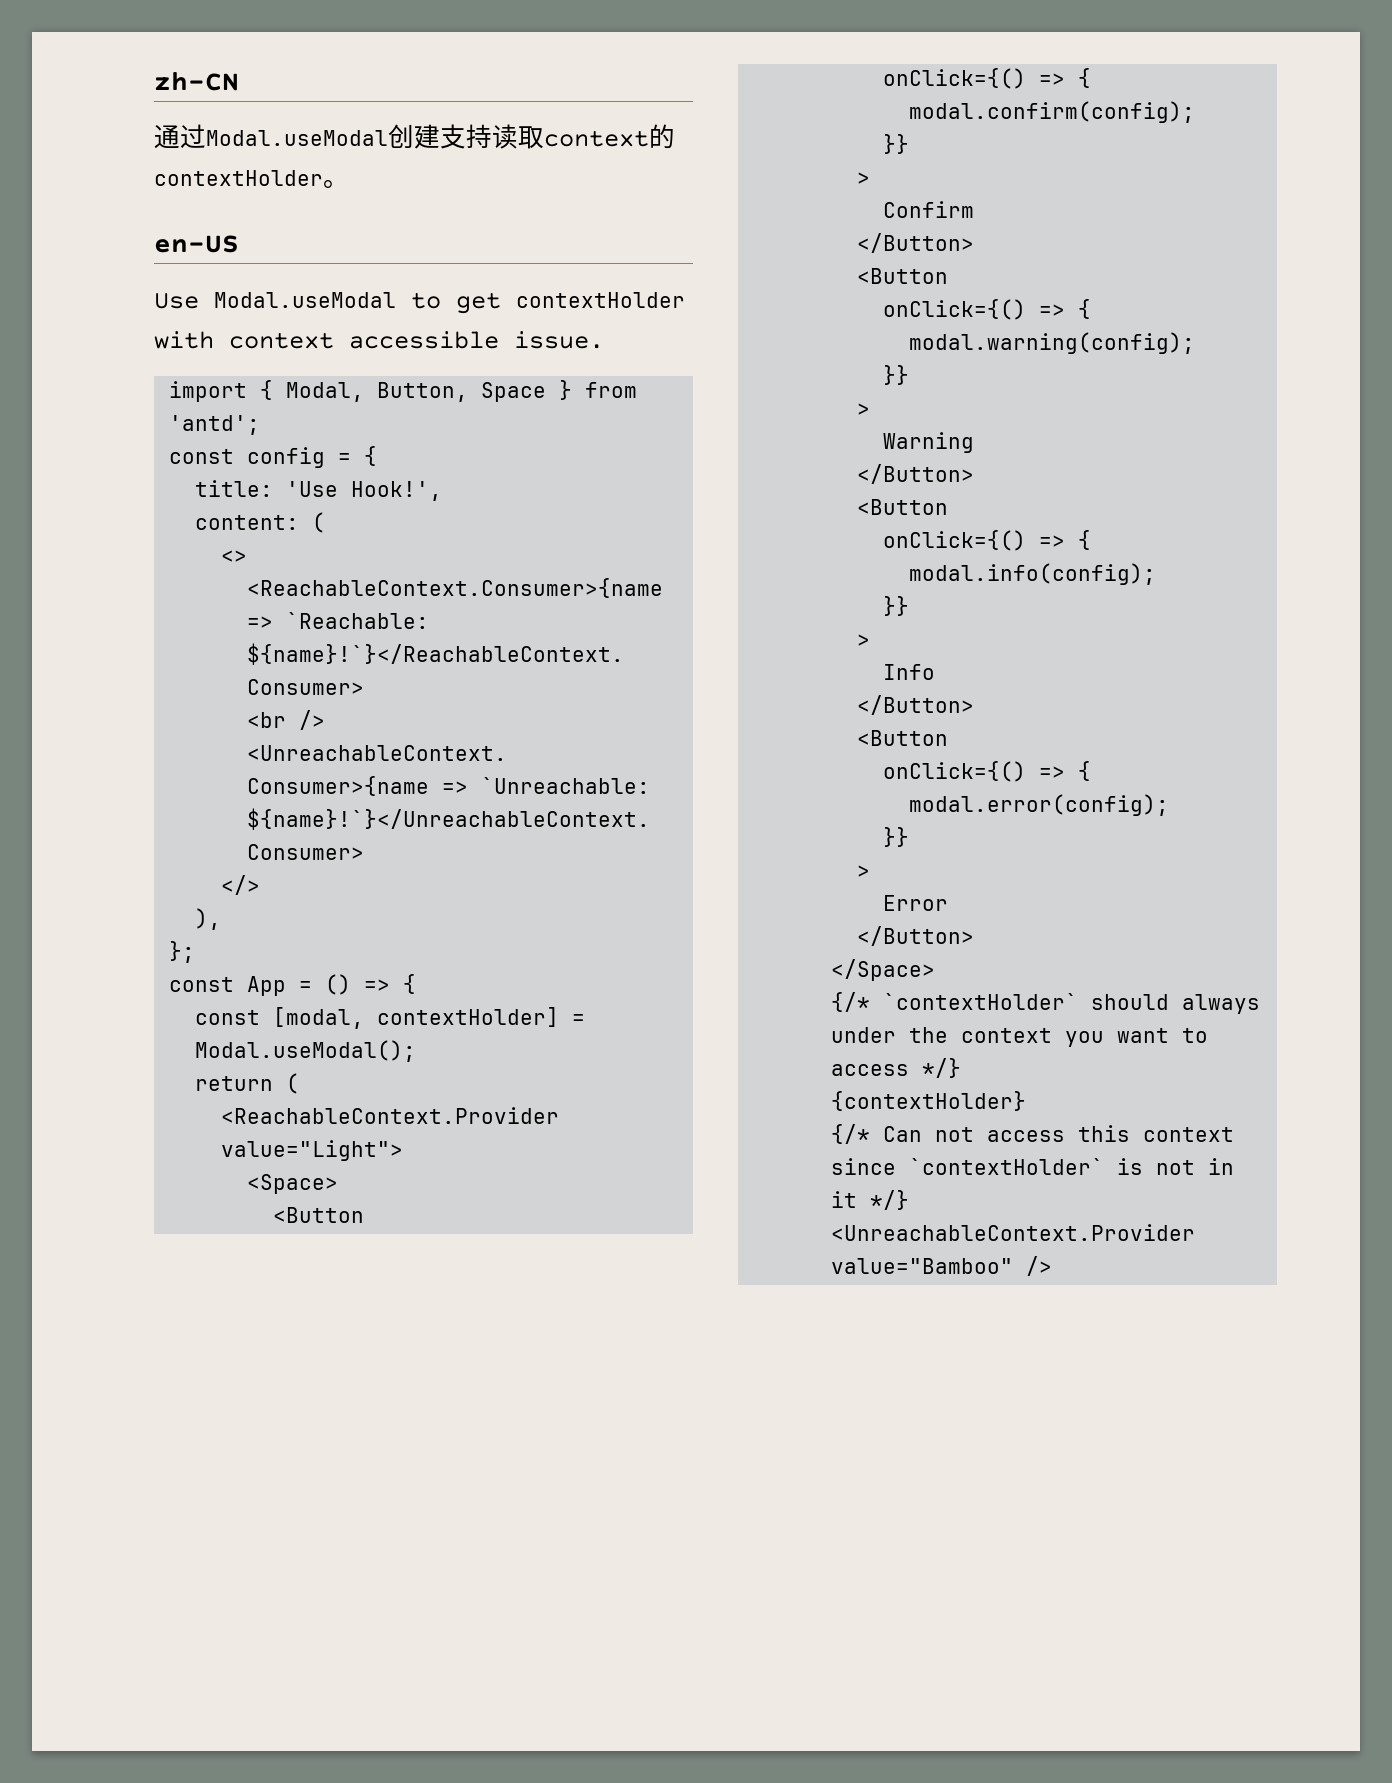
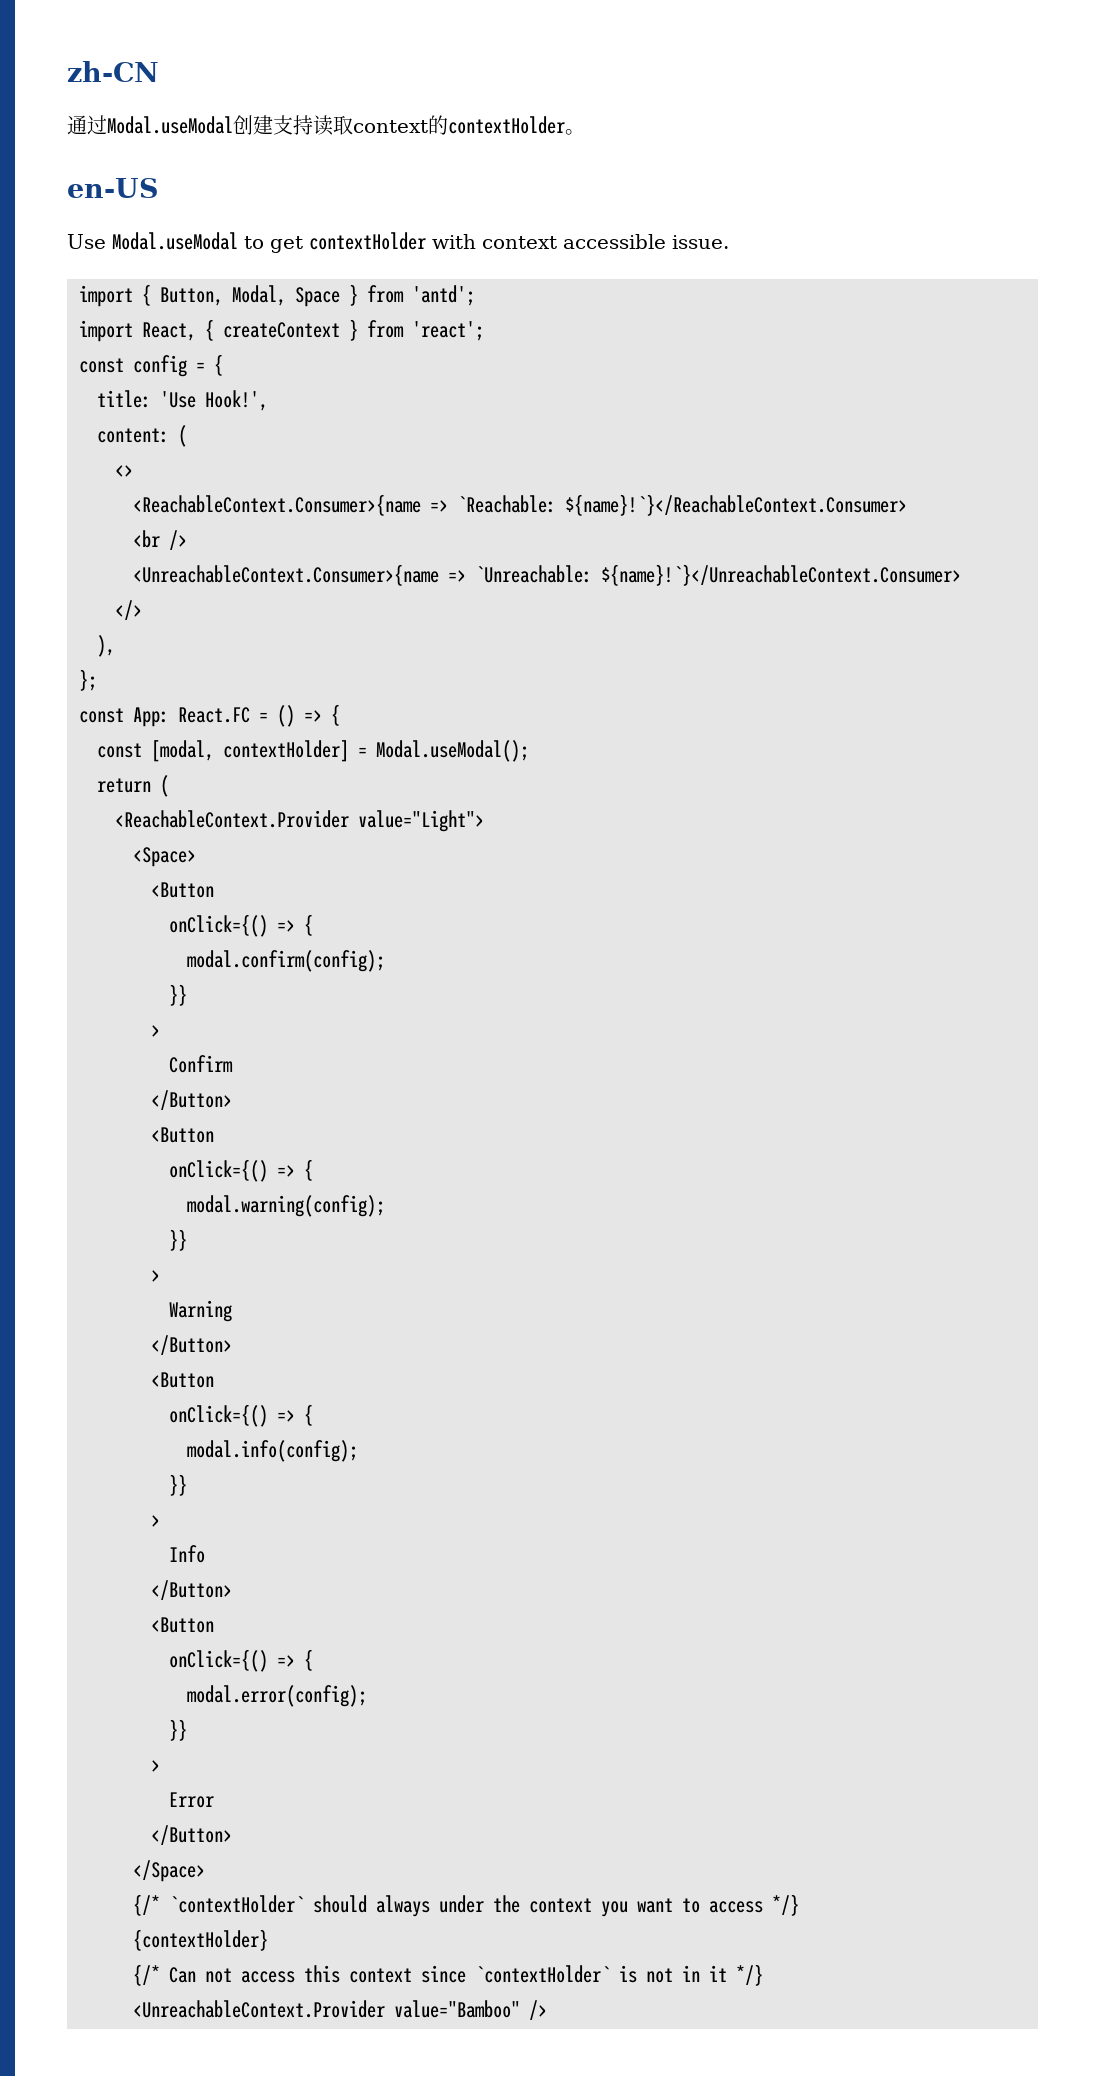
- import { Modal, Button, Space } from 'antd';
+ import { Button, Modal, Space } from 'antd';
+ import React, { createContext } from 'react';
- const App = () => {
+ const App: React.FC = () => {

